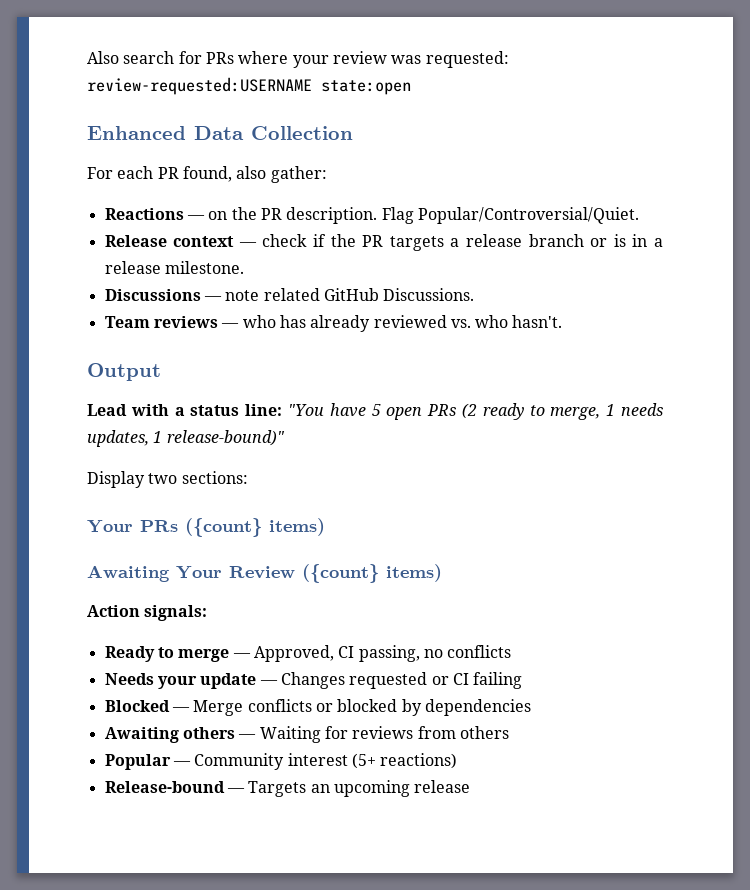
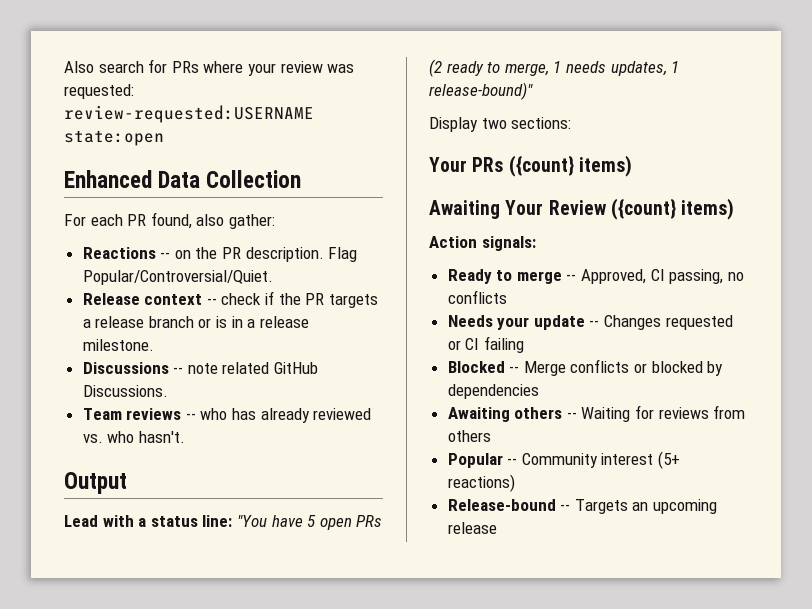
- Reactions — on the PR description.
+ Reactions -- on the PR description.
- Release context — check if the PR targets a release branch or is in a release milestone.
+ Release context -- check if the PR targets a release branch or is in a release milestone.
- Discussions — note related GitHub Discussions.
+ Discussions -- note related GitHub Discussions.
- Team reviews — who has already reviewed vs. who hasn't.
+ Team reviews -- who has already reviewed vs. who hasn't.
- Ready to merge — Approved, CI passing, no conflicts
+ Ready to merge -- Approved, CI passing, no conflicts
- Needs your update — Changes requested or CI failing
+ Needs your update -- Changes requested or CI failing
- Blocked — Merge conflicts or blocked by dependencies
+ Blocked -- Merge conflicts or blocked by dependencies
- Awaiting others — Waiting for reviews from others
+ Awaiting others -- Waiting for reviews from others
- Popular — Community interest (5+ reactions)
+ Popular -- Community interest (5+ reactions)
- Release-bound — Targets an upcoming release
+ Release-bound -- Targets an upcoming release

